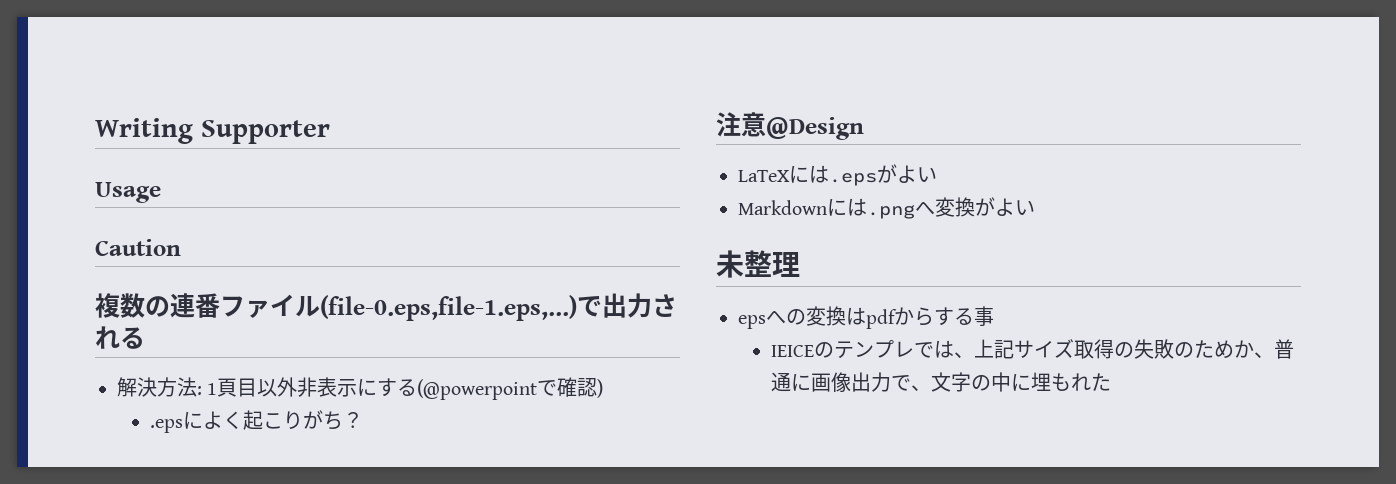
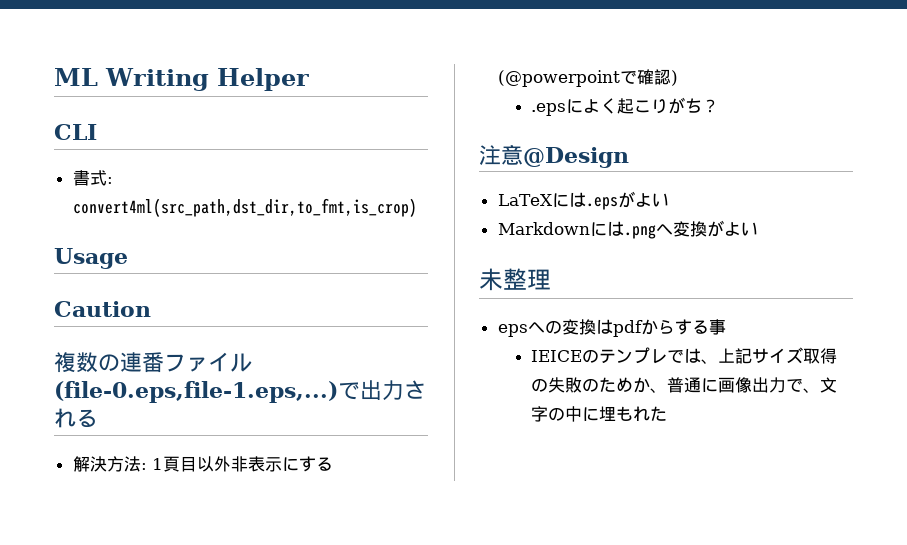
- Writing Supporter
+ ML Writing Helper
+ CLI
+ 書式: convert4ml(src_path,dst_dir,to_fmt,is_crop)

